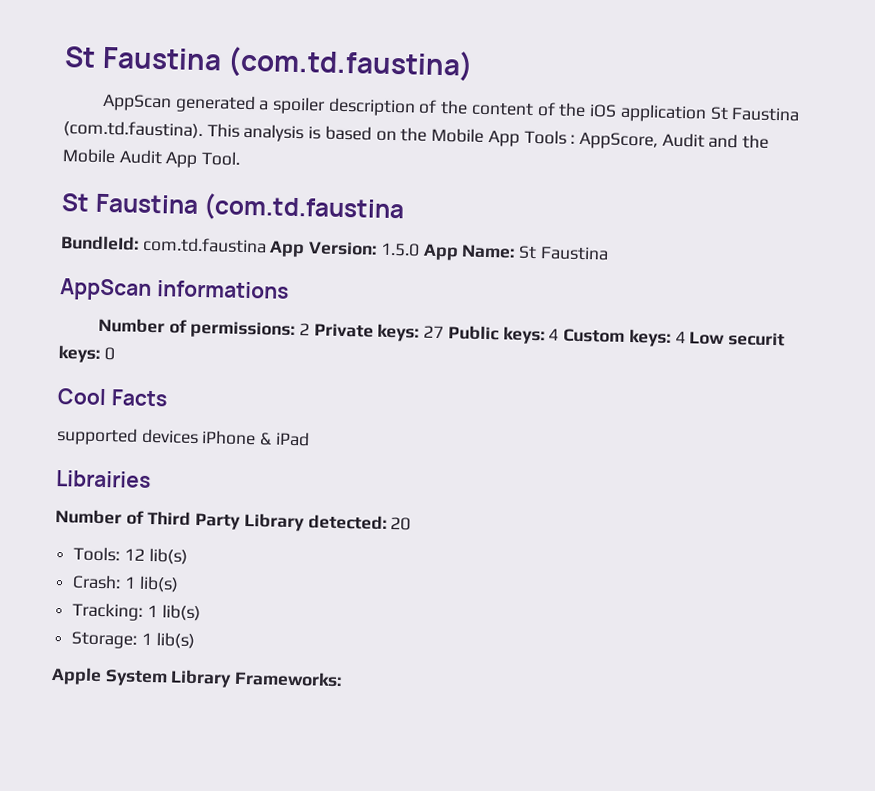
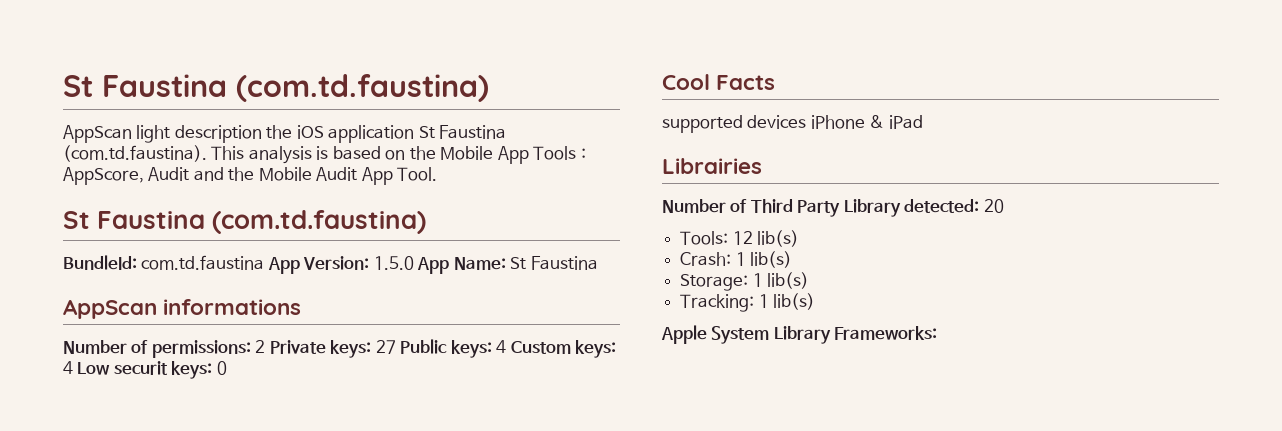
- AppScan generated a spoiler description of the content of the iOS application St Faustina (com.td.faustina). This analysis is based on the Mobile App Tools : AppScore, Audit and the Mobile Audit App Tool.
- St Faustina (com.td.faustina
+ AppScan light description the iOS application St Faustina (com.td.faustina). This analysis is based on the Mobile App Tools : AppScore, Audit and the Mobile Audit App Tool.
+ St Faustina (com.td.faustina)
+ Storage: 1 lib(s)
  Tracking: 1 lib(s)
- Storage: 1 lib(s)

